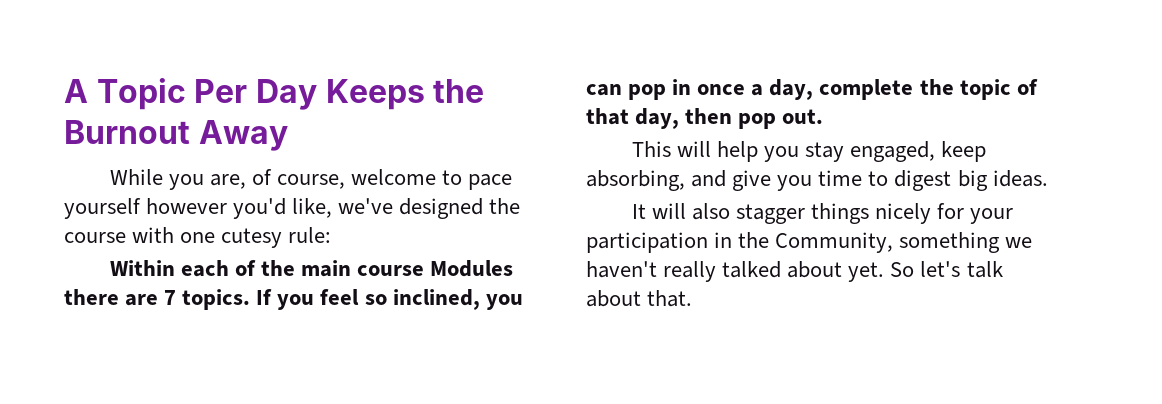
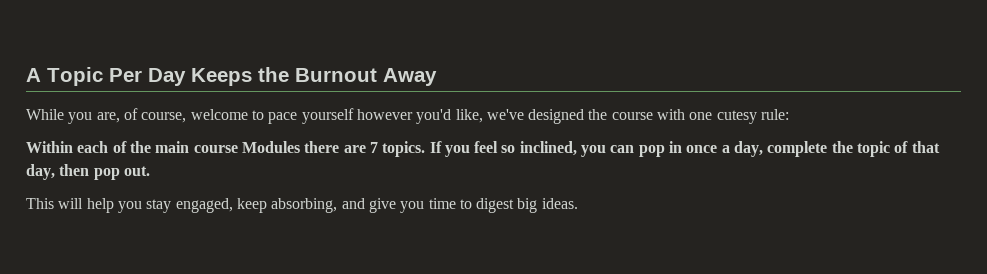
- It will also stagger things nicely for your participation in the Community, something we haven't really talked about yet. So let's talk about that.

